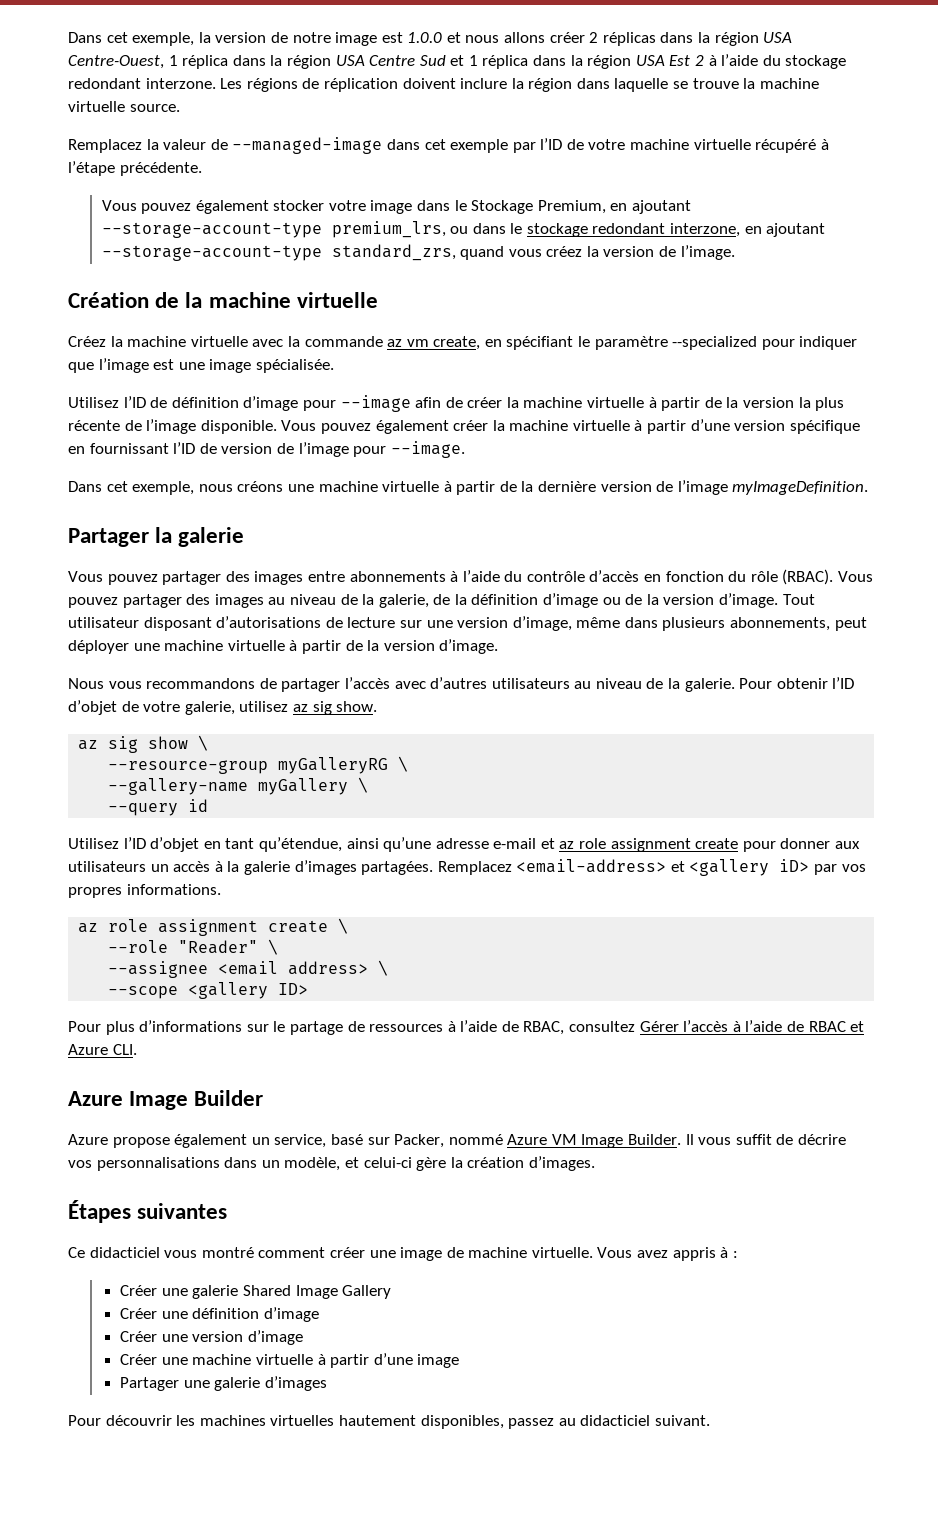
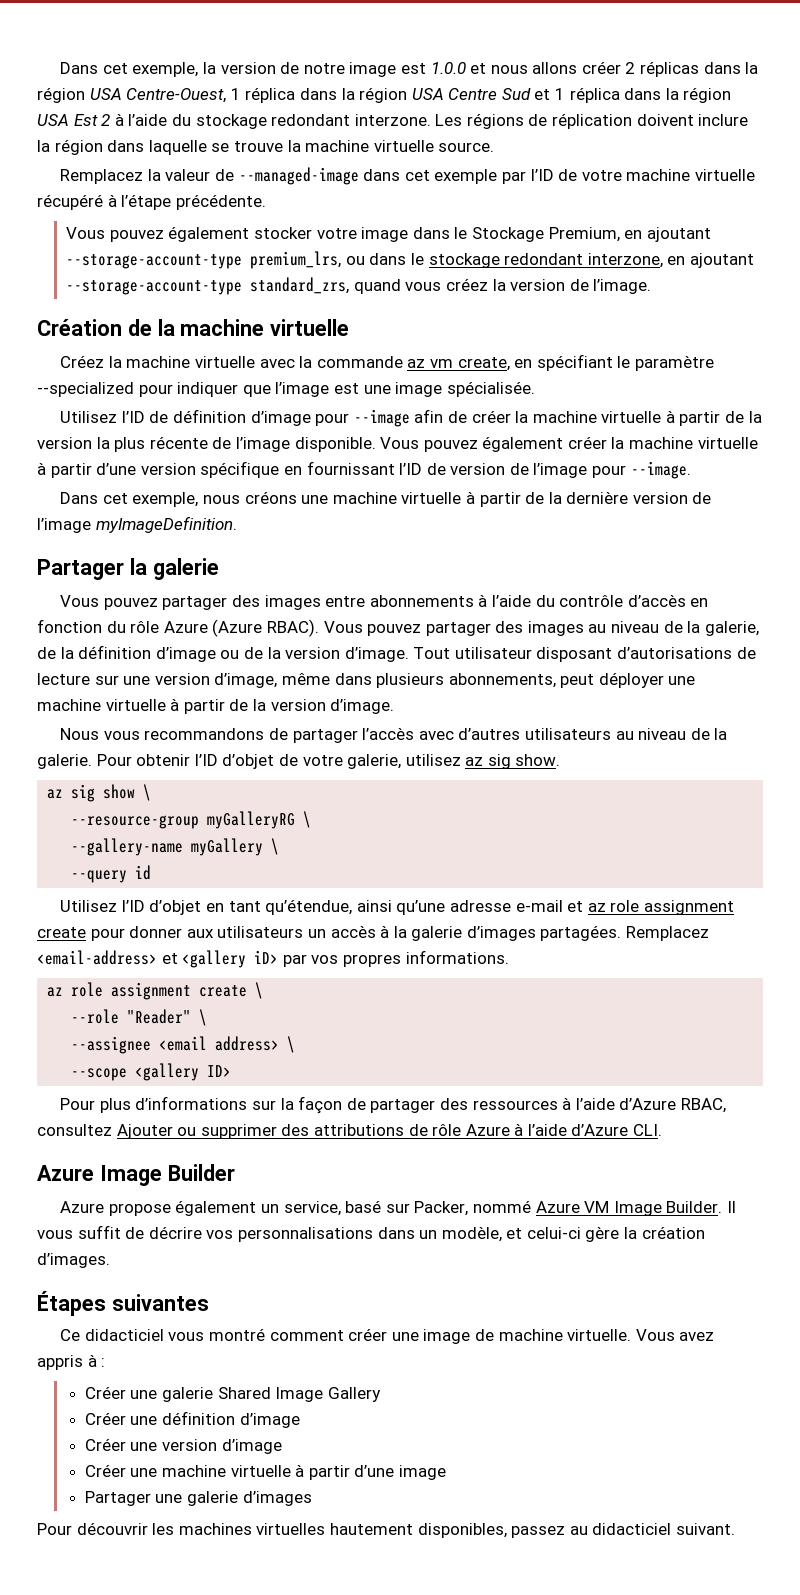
- Vous pouvez partager des images entre abonnements à l’aide du contrôle d’accès en fonction du rôle (RBAC).
+ Vous pouvez partager des images entre abonnements à l’aide du contrôle d’accès en fonction du rôle Azure (Azure RBAC).
- Pour plus d’informations sur le partage de ressources à l’aide de RBAC, consultez Gérer l’accès à l’aide de RBAC et Azure CLI.
+ Pour plus d’informations sur la façon de partager des ressources à l’aide d’Azure RBAC, consultez Ajouter ou supprimer des attributions de rôle Azure à l’aide d’Azure CLI.

